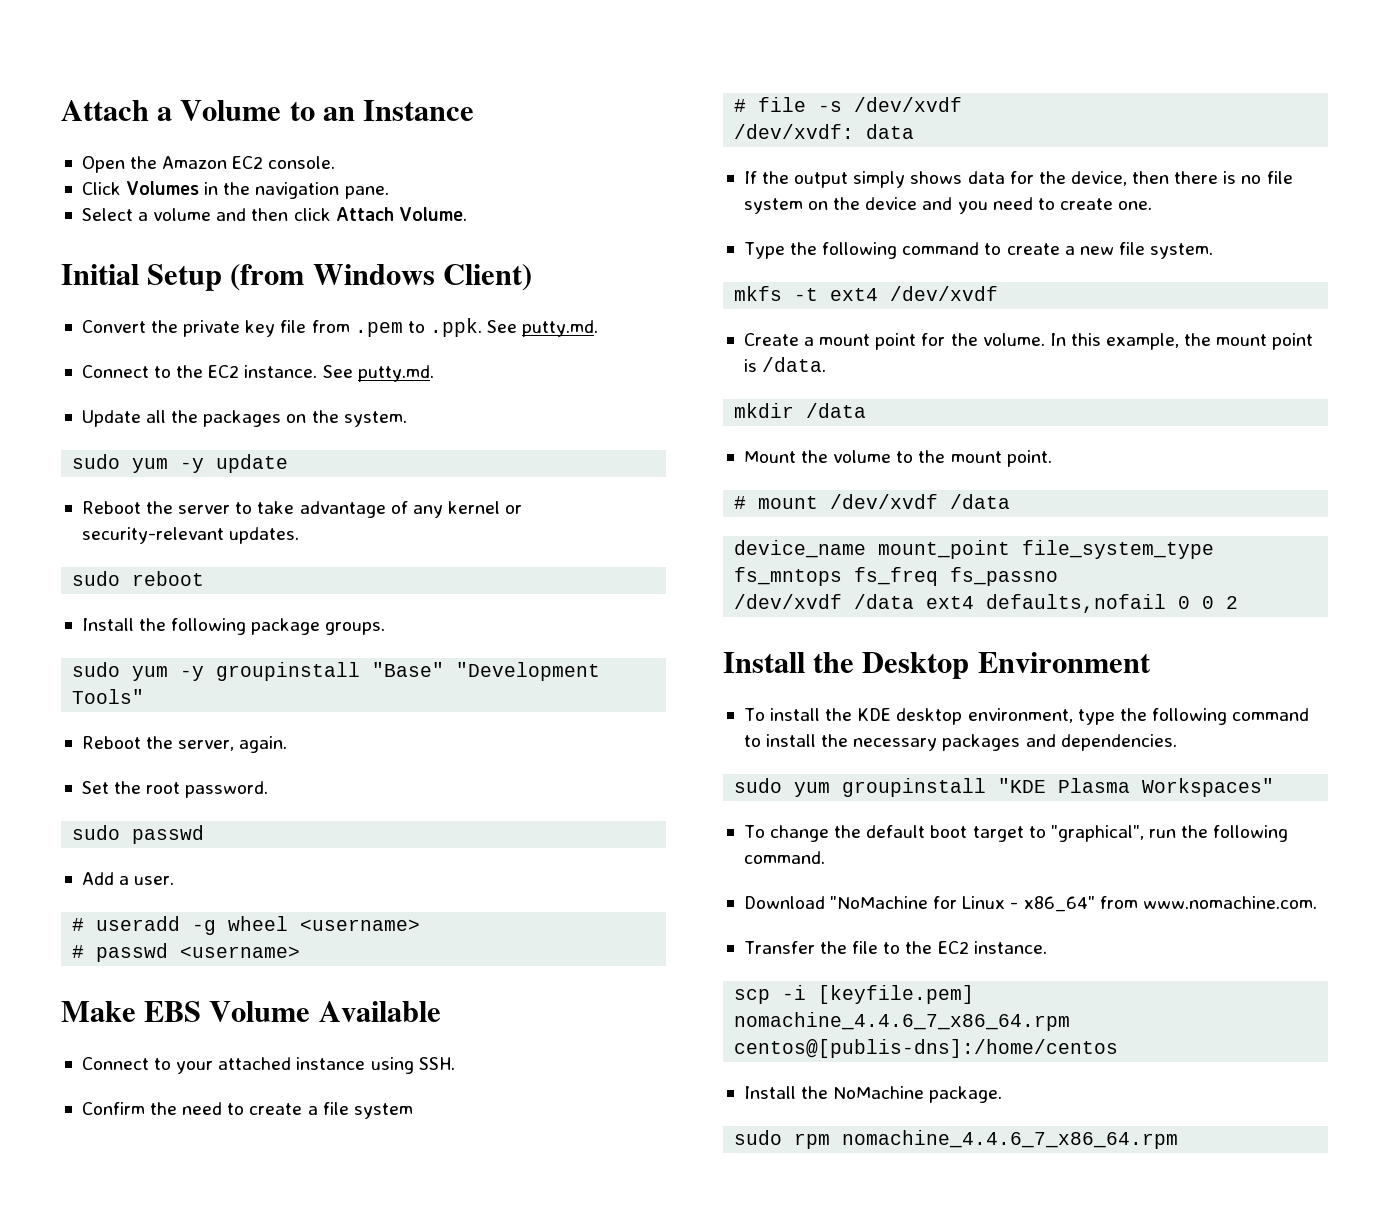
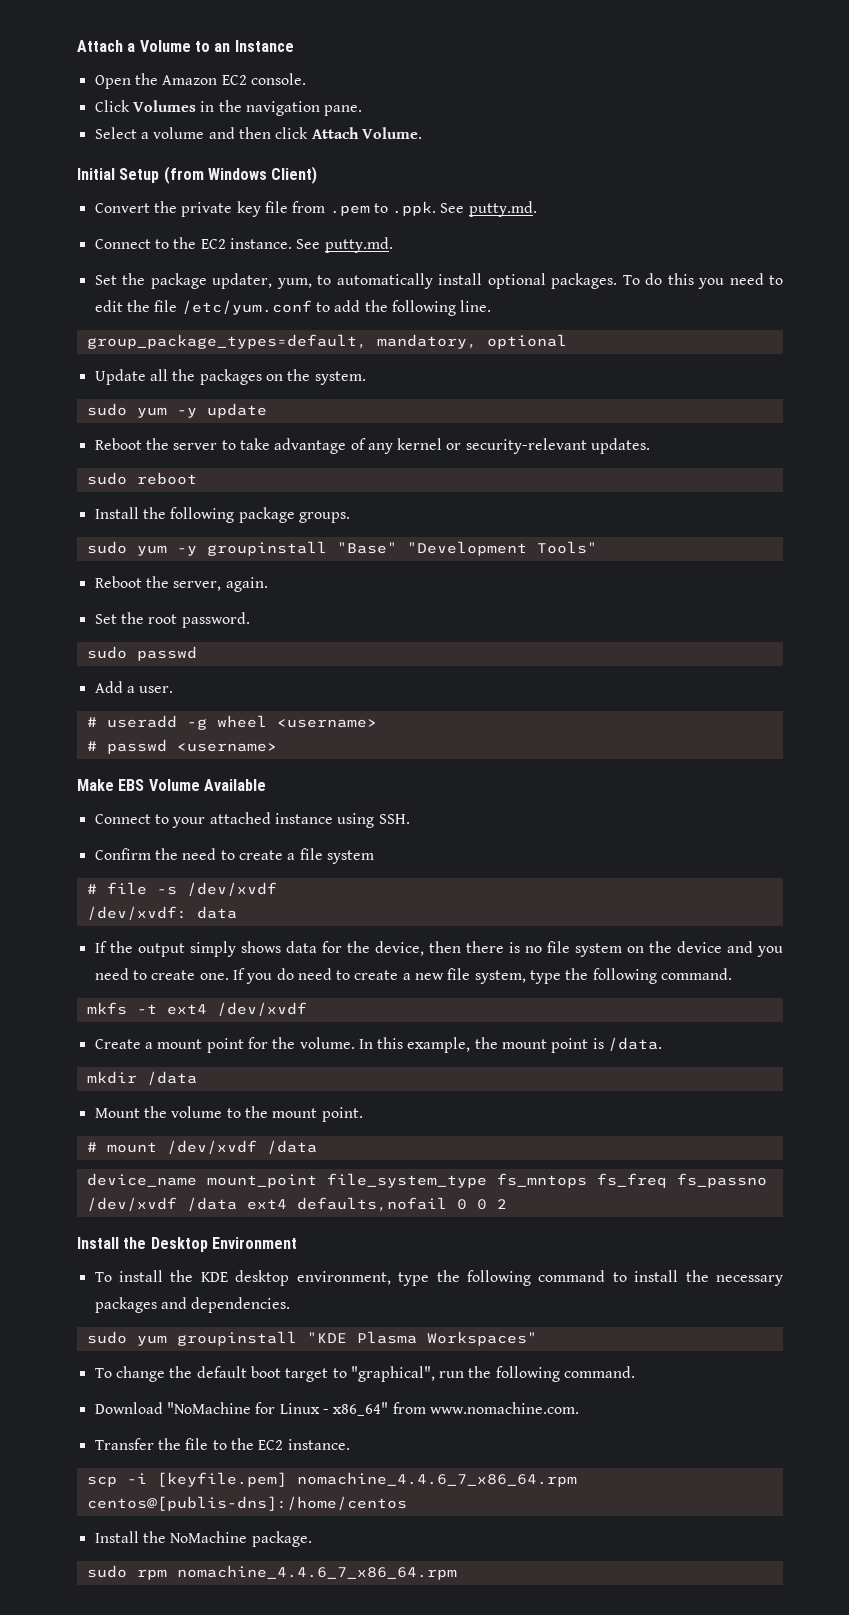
+ Set the package updater, yum, to automatically install optional packages. To do this you need to edit the file /etc/yum.conf to add the following line.
+ group_package_types=default, mandatory, optional
- If the output simply shows data for the device, then there is no file system on the device and you need to create one.
- Type the following command to create a new file system.
+ If the output simply shows data for the device, then there is no file system on the device and you need to create one. If you do need to create a new file system, type the following command.

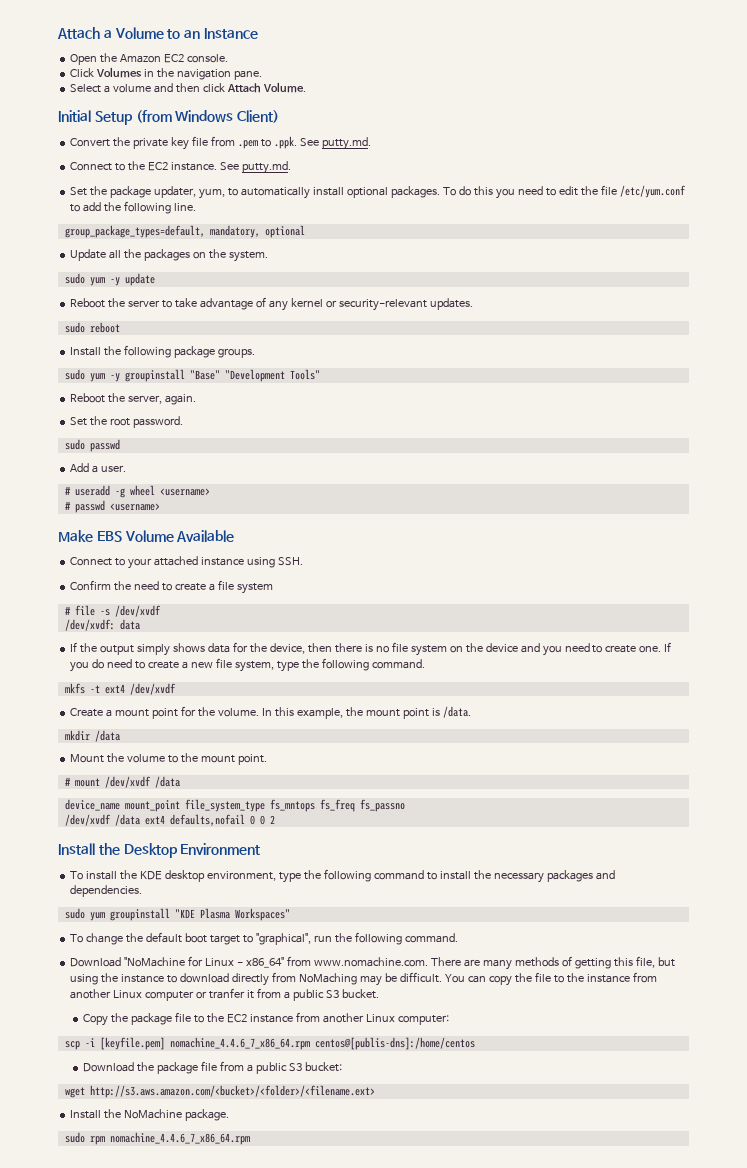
- Download "NoMachine for Linux - x86_64" from www.nomachine.com.
- Transfer the file to the EC2 instance.
+ Download "NoMachine for Linux - x86_64" from www.nomachine.com. There are many methods of getting this file, but using the instance to download directly from NoMaching may be difficult. You can copy the file to the instance from another Linux computer or tranfer it from a public S3 bucket.
+ Copy the package file to the EC2 instance from another Linux computer:
+ Download the package file from a public S3 bucket:
+ wget http://s3.aws.amazon.com/<bucket>/<folder>/<filename.ext>

